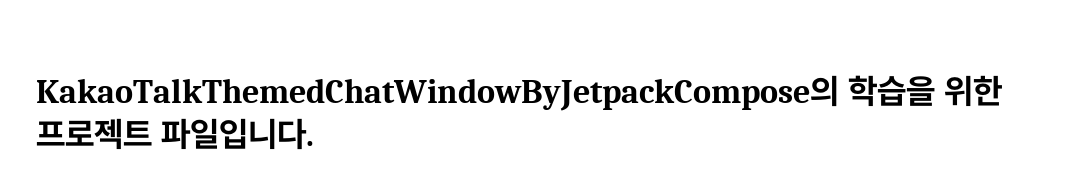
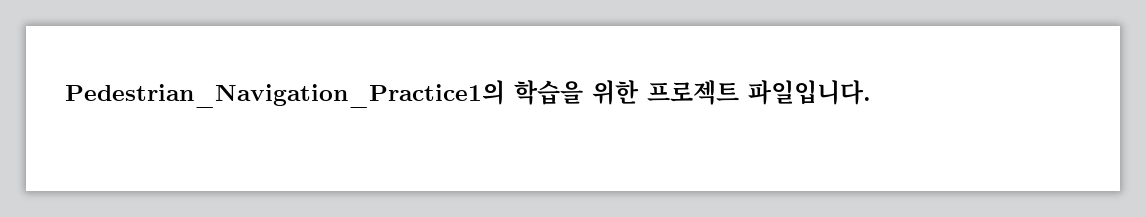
- KakaoTalkThemedChatWindowByJetpackCompose의 학습을 위한 프로젝트 파일입니다.
+ Pedestrian_Navigation_Practice1의 학습을 위한 프로젝트 파일입니다.

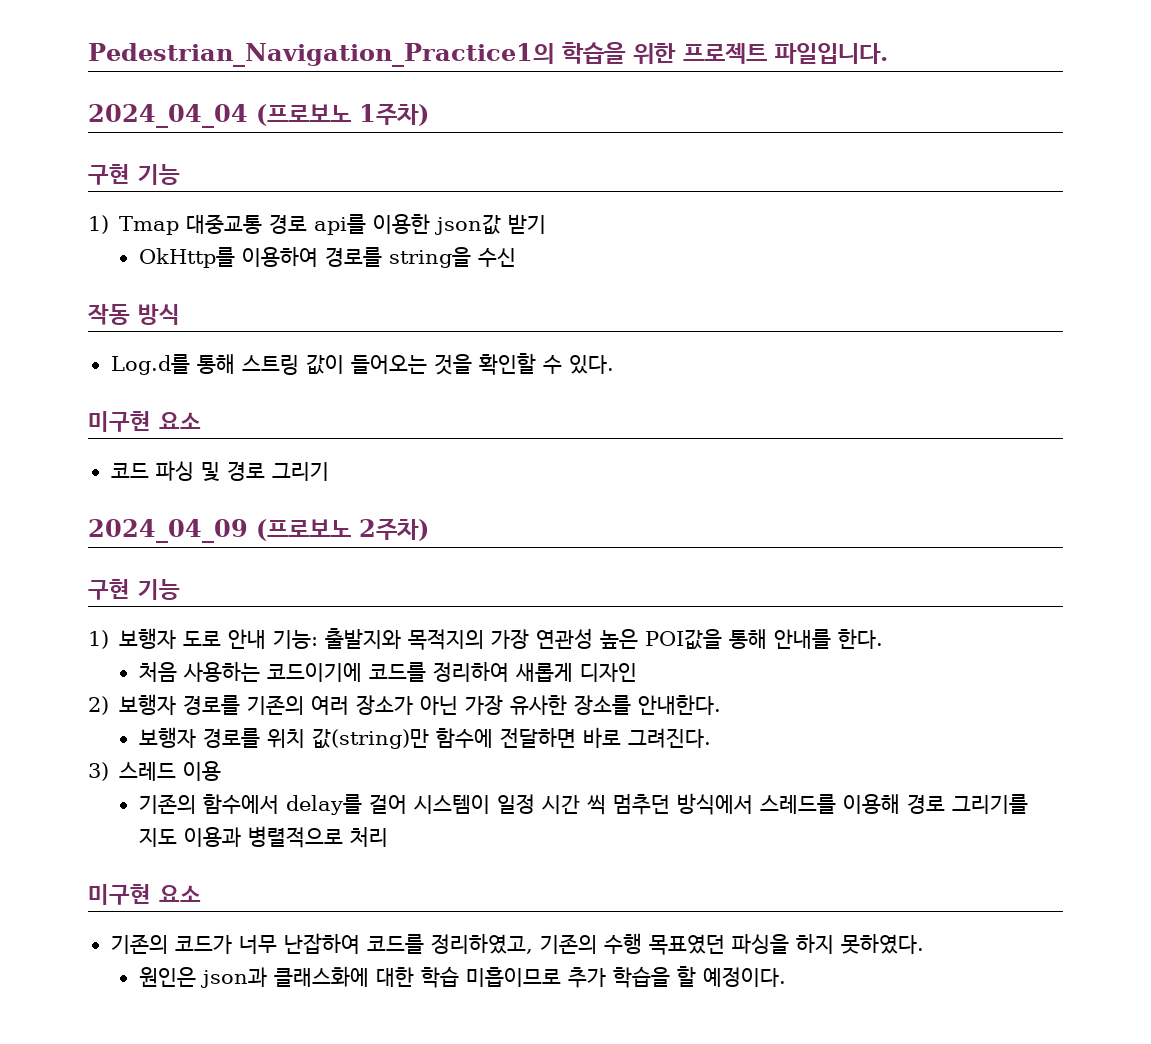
+ 2024_04_04 (프로보노 1주차)
+ 구현 기능
+ 1) Tmap 대중교통 경로 api를 이용한 json값 받기
+ OkHttp를 이용하여 경로를 string을 수신
+ 작동 방식
+ Log.d를 통해 스트링 값이 들어오는 것을 확인할 수 있다.
+ 미구현 요소
+ 코드 파싱 및 경로 그리기
+ 2024_04_09 (프로보노 2주차)
+ 구현 기능
+ 1) 보행자 도로 안내 기능: 출발지와 목적지의 가장 연관성 높은 POI값을 통해 안내를 한다.
+ 처음 사용하는 코드이기에 코드를 정리하여 새롭게 디자인
+ 2) 보행자 경로를 기존의 여러 장소가 아닌 가장 유사한 장소를 안내한다.
+ 보행자 경로를 위치 값(string)만 함수에 전달하면 바로 그려진다.
+ 3) 스레드 이용
+ 기존의 함수에서 delay를 걸어 시스템이 일정 시간 씩 멈추던 방식에서 스레드를 이용해 경로 그리기를 지도 이용과 병렬적으로 처리
+ 미구현 요소
+ 기존의 코드가 너무 난잡하여 코드를 정리하였고, 기존의 수행 목표였던 파싱을 하지 못하였다.
+ 원인은 json과 클래스화에 대한 학습 미흡이므로 추가 학습을 할 예정이다.

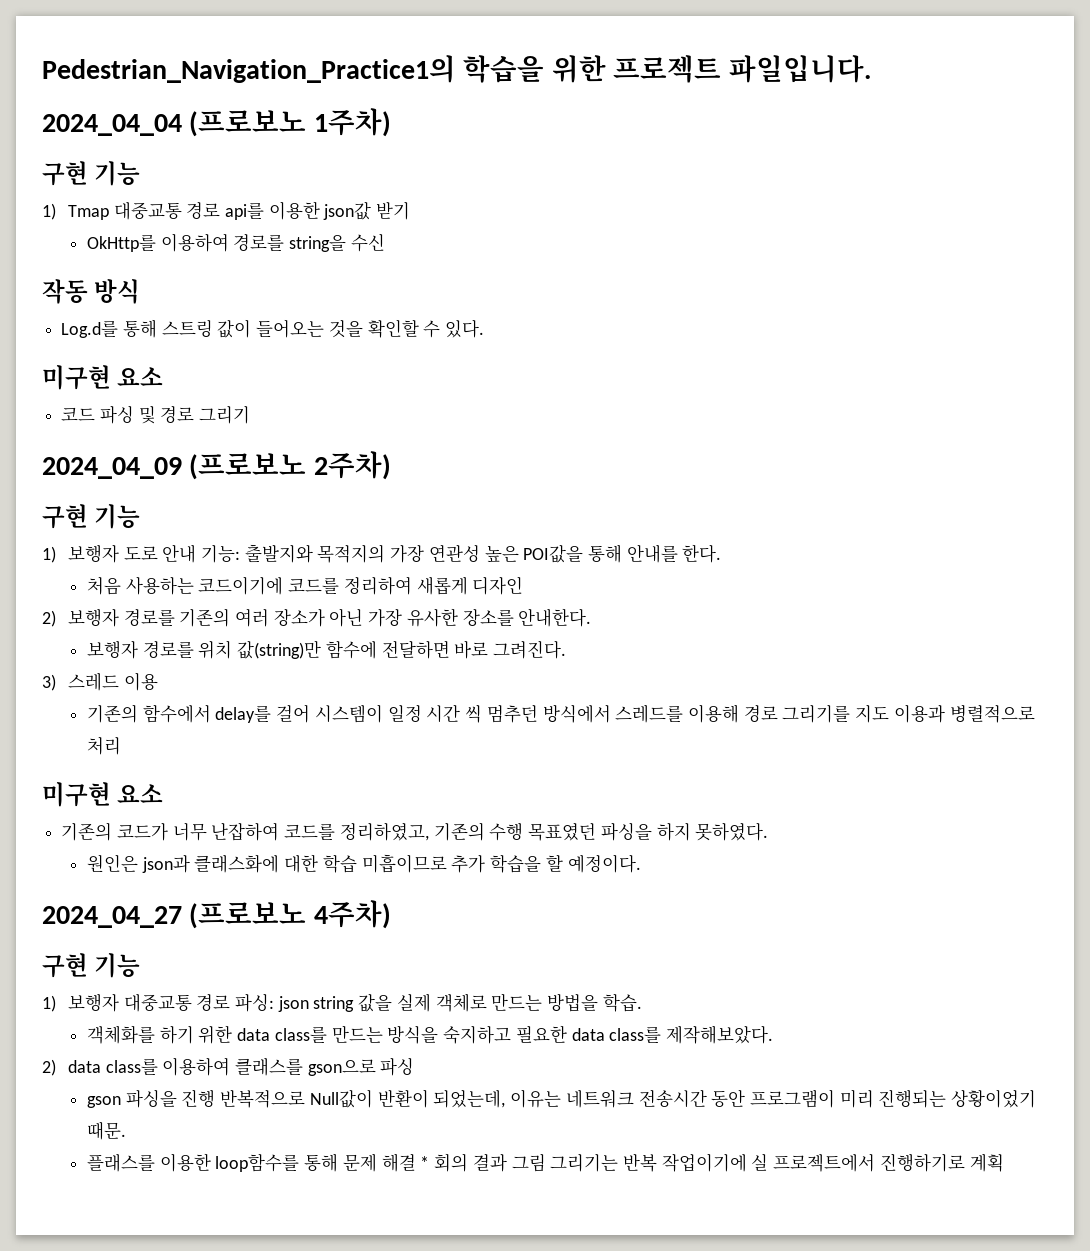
+ 2024_04_27 (프로보노 4주차)
+ 구현 기능
+ 1) 보행자 대중교통 경로 파싱: json string 값을 실제 객체로 만드는 방법을 학습.
+ 객체화를 하기 위한 data class를 만드는 방식을 숙지하고 필요한 data class를 제작해보았다.
+ 2) data class를 이용하여 클래스를 gson으로 파싱
+ gson 파싱을 진행 반복적으로 Null값이 반환이 되었는데, 이유는 네트워크 전송시간 동안 프로그램이 미리 진행되는 상황이었기 때문.
+ 플래스를 이용한 loop함수를 통해 문제 해결 * 회의 결과 그림 그리기는 반복 작업이기에 실 프로젝트에서 진행하기로 계획

